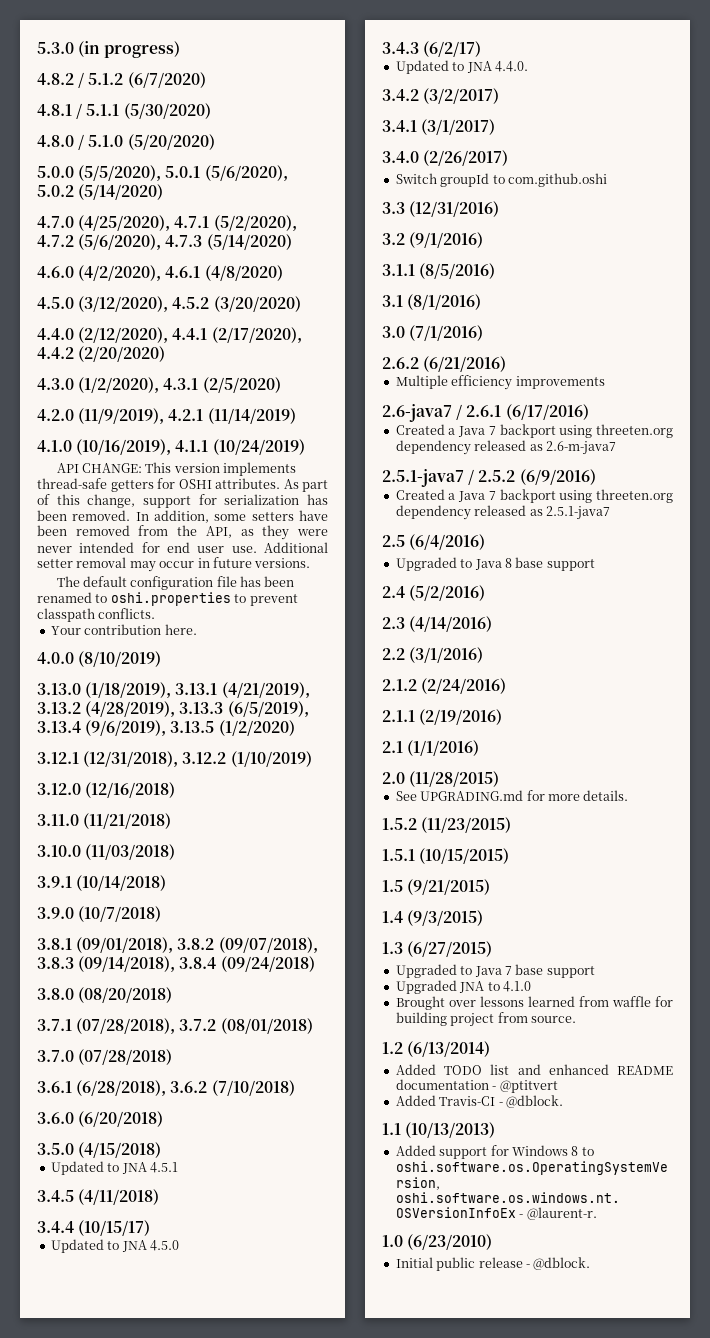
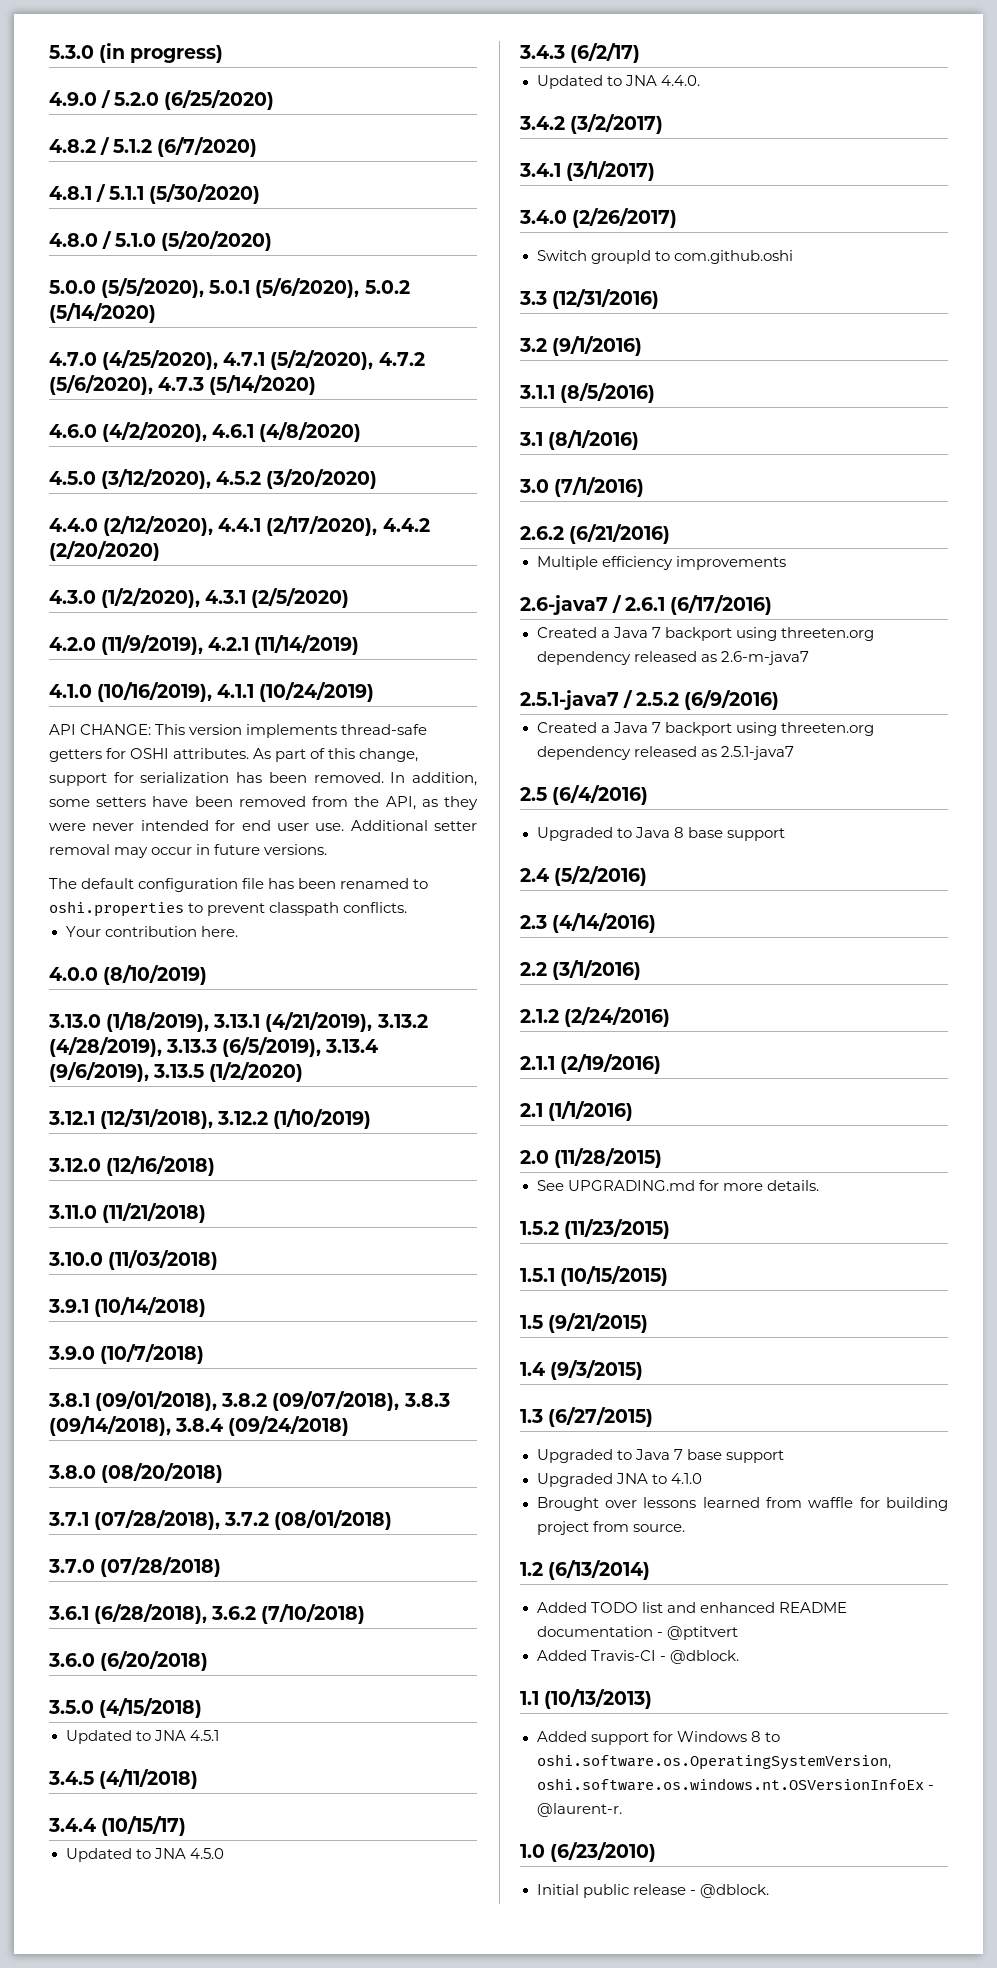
+ 4.9.0 / 5.2.0 (6/25/2020)

